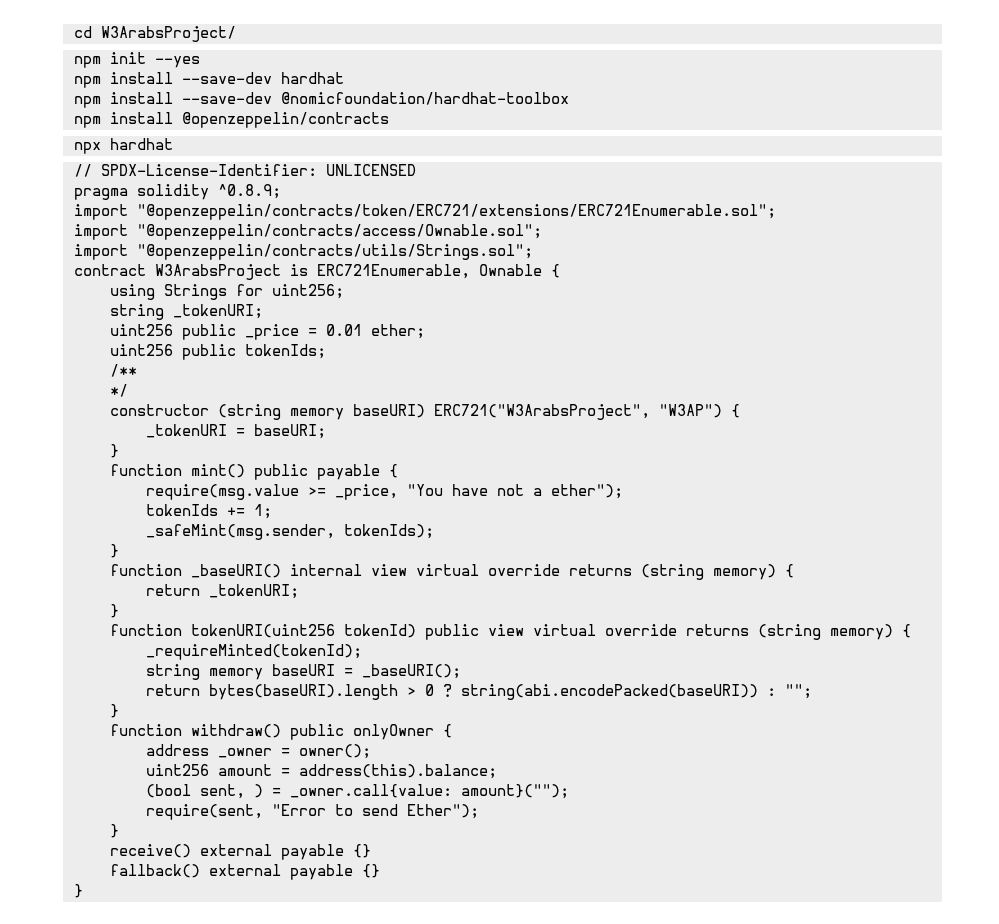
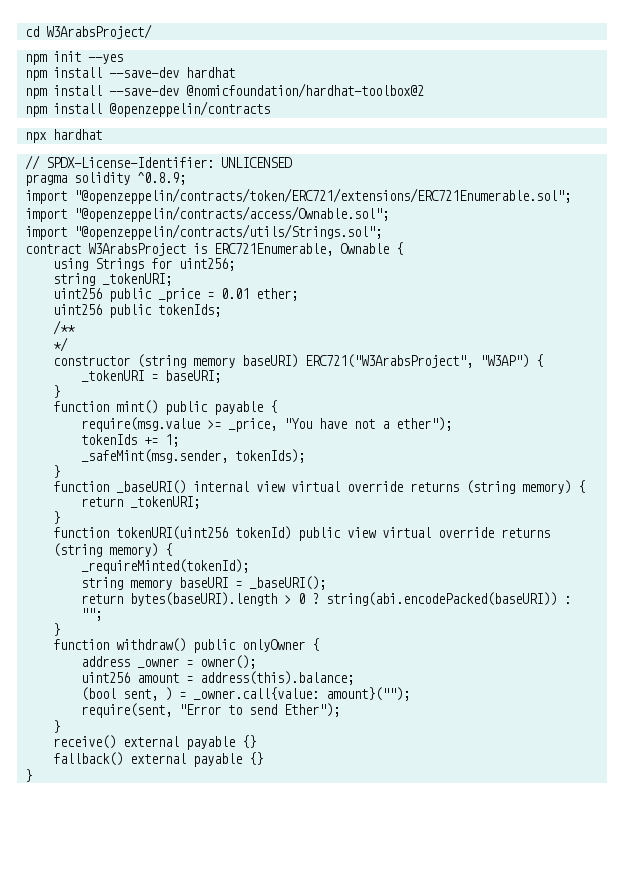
- npm install --save-dev @nomicfoundation/hardhat-toolbox
+ npm install --save-dev @nomicfoundation/hardhat-toolbox@2

